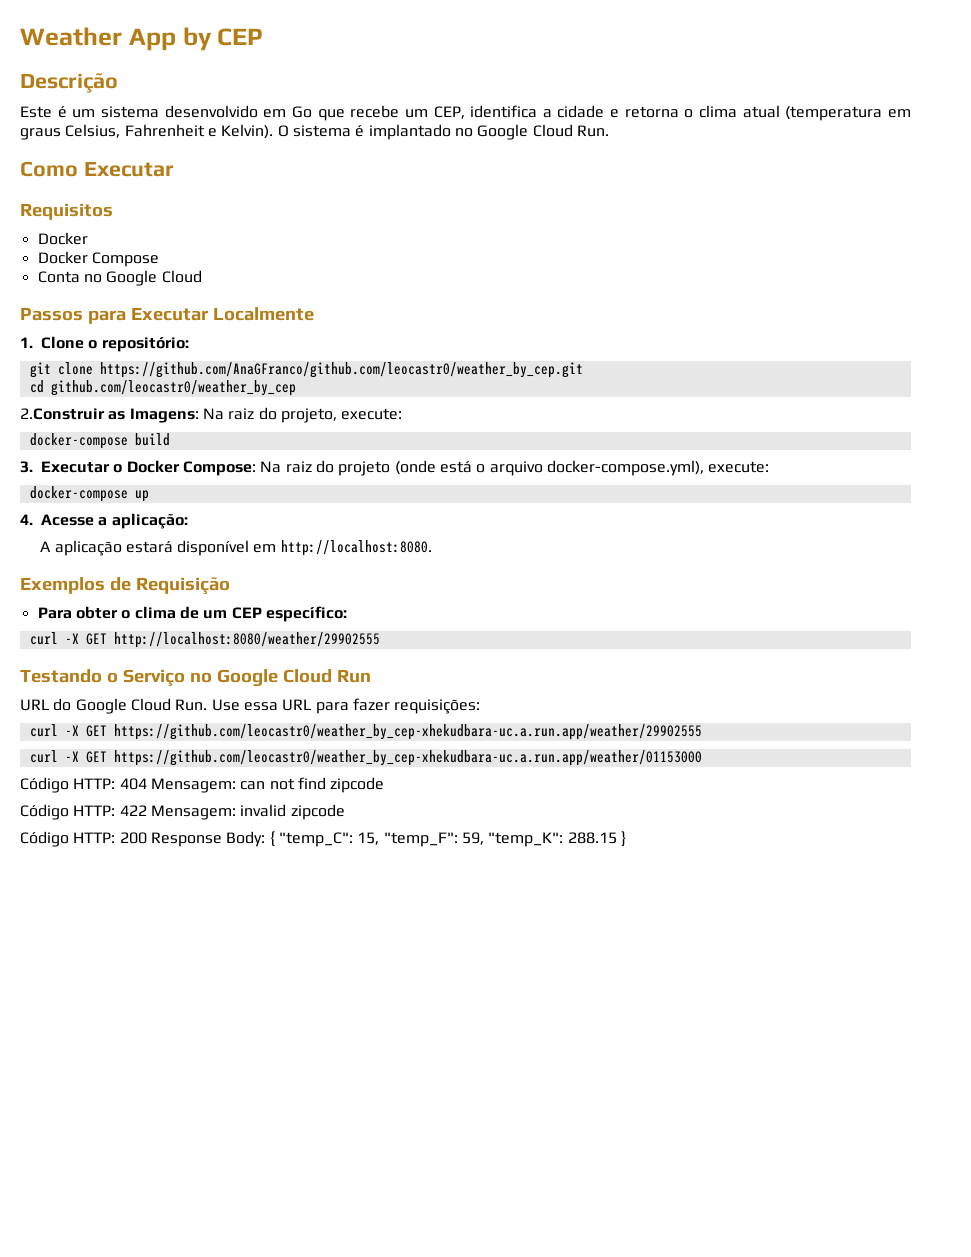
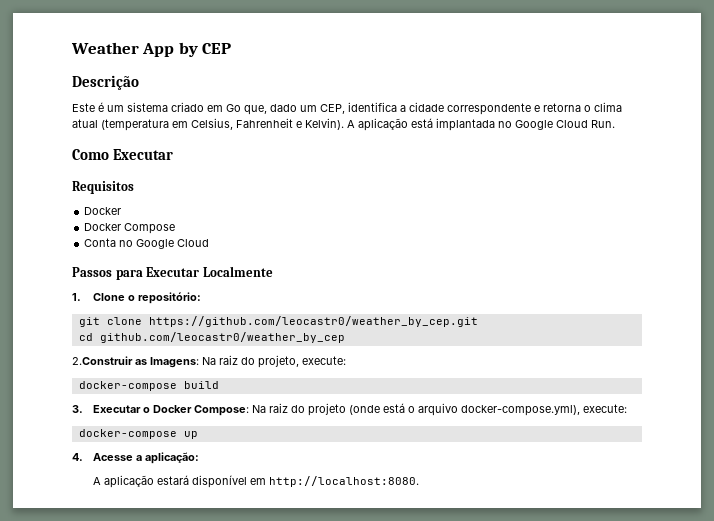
- Este é um sistema desenvolvido em Go que recebe um CEP, identifica a cidade e retorna o clima atual (temperatura em graus Celsius, Fahrenheit e Kelvin).
+ Este é um sistema criado em Go que, dado um CEP, identifica a cidade correspondente e retorna o clima atual (temperatura em Celsius, Fahrenheit e Kelvin).
- O sistema é implantado no Google Cloud Run.
+ A aplicação está implantada no Google Cloud Run.
- git clone https://github.com/AnaGFranco/github.com/leocastr0/weather_by_cep.git
+ git clone https://github.com/leocastr0/weather_by_cep.git
- Exemplos de Requisição
- Para obter o clima de um CEP específico:
- curl -X GET http://localhost:8080/weather/29902555
- Testando o Serviço no Google Cloud Run
- URL do Google Cloud Run. Use essa URL para fazer requisições:
- curl -X GET https://github.com/leocastr0/weather_by_cep-xhekudbara-uc.a.run.app/weather/29902555
- curl -X GET https://github.com/leocastr0/weather_by_cep-xhekudbara-uc.a.run.app/weather/01153000
- Código HTTP: 404 Mensagem: can not find zipcode
- Código HTTP: 422 Mensagem: invalid zipcode
- Código HTTP: 200 Response Body: { "temp_C": 15, "temp_F": 59, "temp_K": 288.15 }

